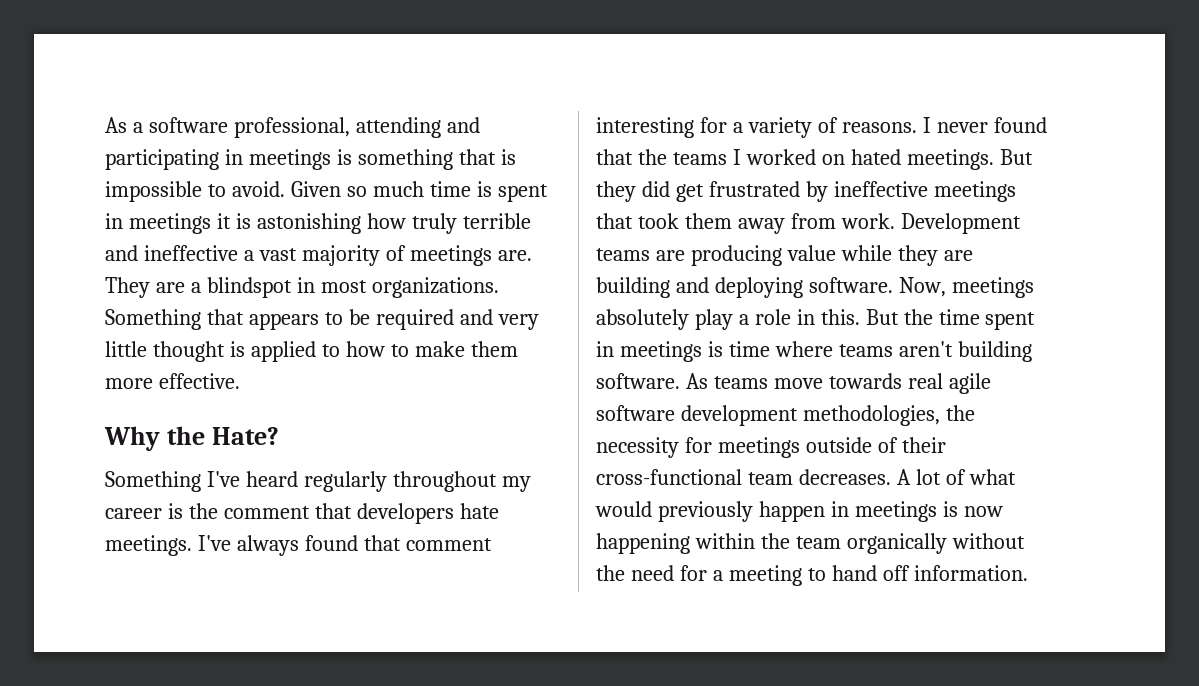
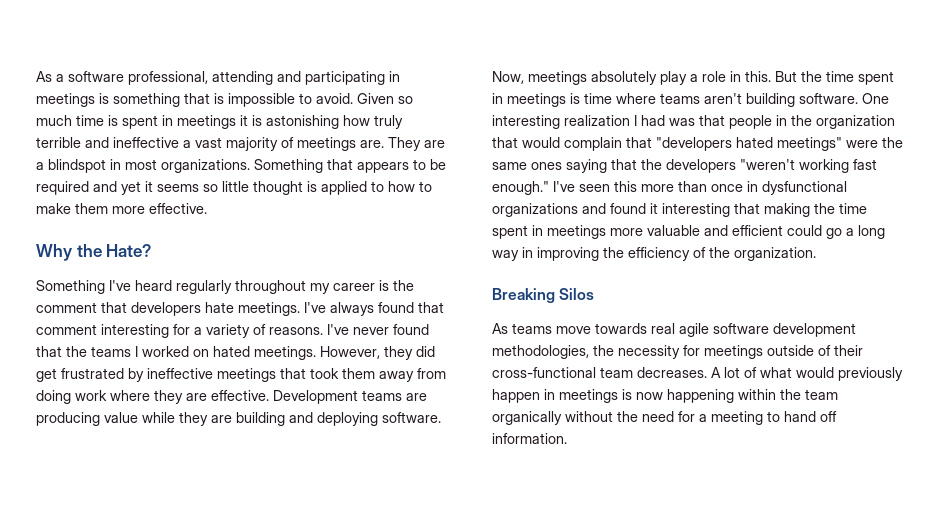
- Something that appears to be required and very little thought is applied to how to make them more effective.
+ Something that appears to be required and yet it seems so little thought is applied to how to make them more effective.
- I never found that the teams I worked on hated meetings.
+ I've never found that the teams I worked on hated meetings.
- But they did get frustrated by ineffective meetings that took them away from work.
+ However, they did get frustrated by ineffective meetings that took them away from doing work where they are effective.
- But the time spent in meetings is time where teams aren't building software. As teams move towards real agile software development methodologies, the necessity for meetings outside of their cross-functional team decreases.
+ But the time spent in meetings is time where teams aren't building software. One interesting realization I had was that people in the organization that would complain that "developers hated meetings" were the same ones saying that the developers "weren't working fast enough." I've seen this more than once in dysfunctional organizations and found it interesting that making the time spent in meetings more valuable and efficient could go a long way in improving the efficiency of the organization.
+ Breaking Silos
+ As teams move towards real agile software development methodologies, the necessity for meetings outside of their cross-functional team decreases.

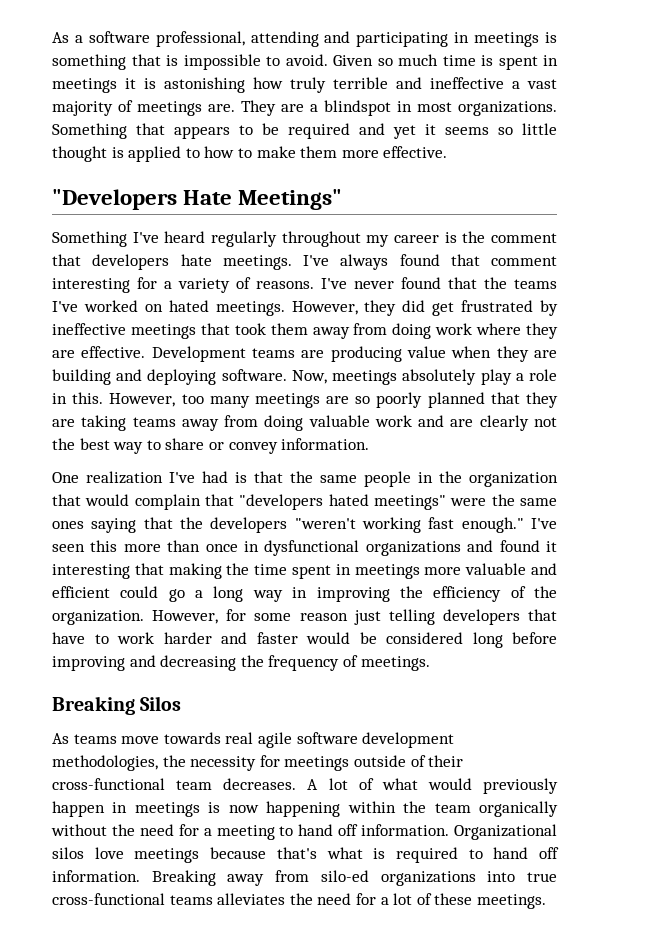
- Why the Hate?
+ "Developers Hate Meetings"
- I've never found that the teams I worked on hated meetings.
+ I've never found that the teams I've worked on hated meetings.
- Development teams are producing value while they are building and deploying software.
+ Development teams are producing value when they are building and deploying software.
- But the time spent in meetings is time where teams aren't building software. One interesting realization I had was that people in the organization that would complain that "developers hated meetings" were the same ones saying that the developers "weren't working fast enough."
+ However, too many meetings are so poorly planned that they are taking teams away from doing valuable work and are clearly not the best way to share or convey information.
+ One realization I've had is that the same people in the organization that would complain that "developers hated meetings" were the same ones saying that the developers "weren't working fast enough."
+ However, for some reason just telling developers that have to work harder and faster would be considered long before improving and decreasing the frequency of meetings.
+ Organizational silos love meetings because that's what is required to hand off information. Breaking away from silo-ed organizations into true cross-functional teams alleviates the need for a lot of these meetings.

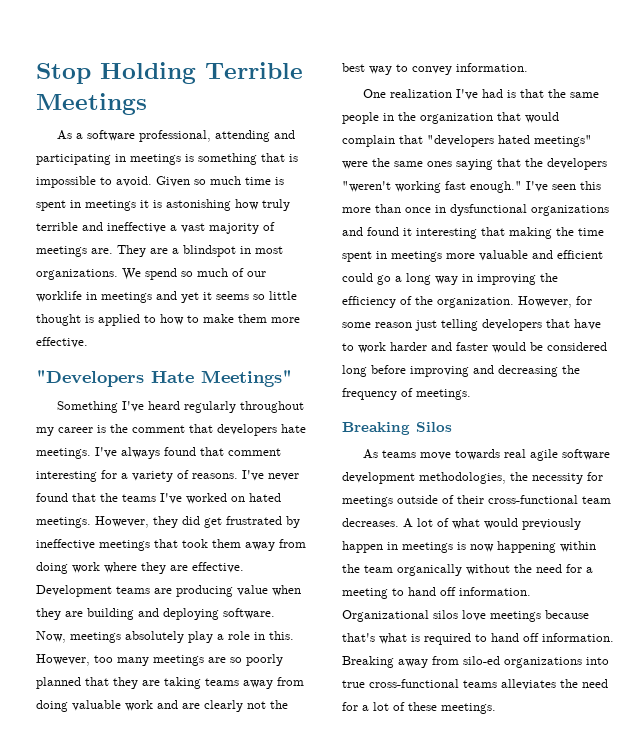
+ Stop Holding Terrible Meetings
- Something that appears to be required and yet it seems so little thought is applied to how to make them more effective.
+ We spend so much of our worklife in meetings and yet it seems so little thought is applied to how to make them more effective.
- However, too many meetings are so poorly planned that they are taking teams away from doing valuable work and are clearly not the best way to share or convey information.
+ However, too many meetings are so poorly planned that they are taking teams away from doing valuable work and are clearly not the best way to convey information.

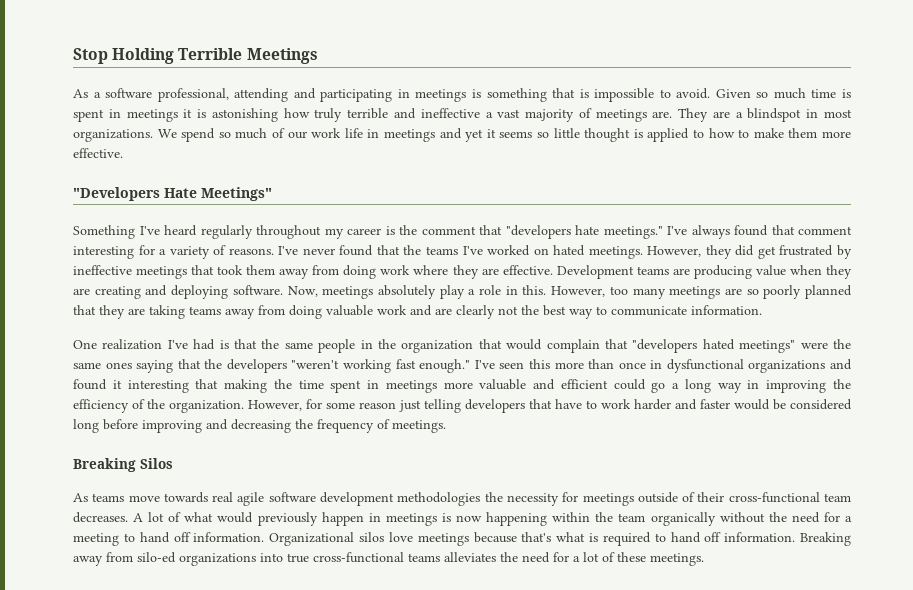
- We spend so much of our worklife in meetings and yet it seems so little thought is applied to how to make them more effective.
+ We spend so much of our work life in meetings and yet it seems so little thought is applied to how to make them more effective.
- Something I've heard regularly throughout my career is the comment that developers hate meetings.
+ Something I've heard regularly throughout my career is the comment that "developers hate meetings."
- Development teams are producing value when they are building and deploying software.
+ Development teams are producing value when they are creating and deploying software.
- However, too many meetings are so poorly planned that they are taking teams away from doing valuable work and are clearly not the best way to convey information.
+ However, too many meetings are so poorly planned that they are taking teams away from doing valuable work and are clearly not the best way to communicate information.
- As teams move towards real agile software development methodologies, the necessity for meetings outside of their cross-functional team decreases.
+ As teams move towards real agile software development methodologies the necessity for meetings outside of their cross-functional team decreases.

